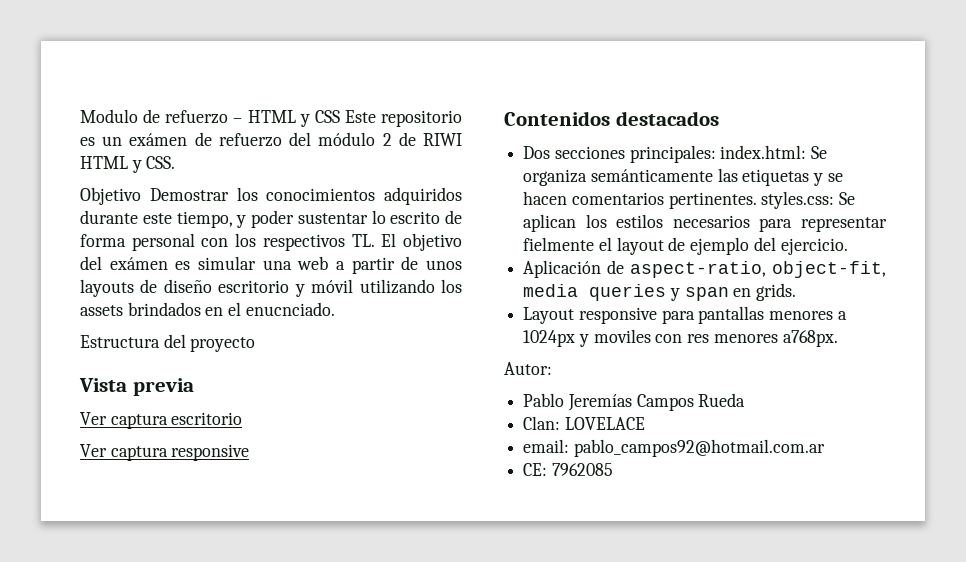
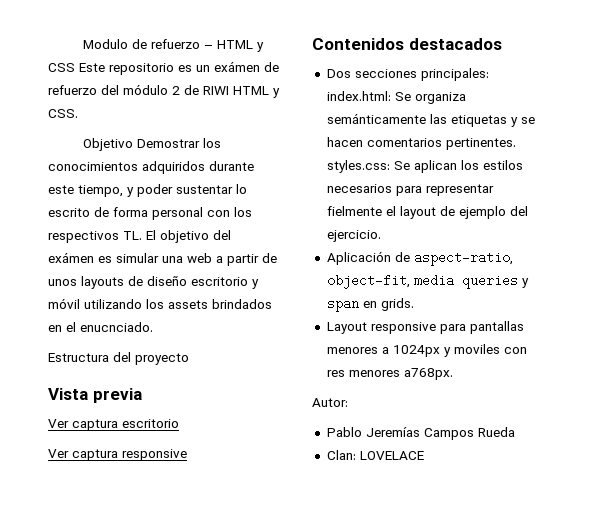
- email: pablo_campos92@hotmail.com.ar
- CE: 7962085

